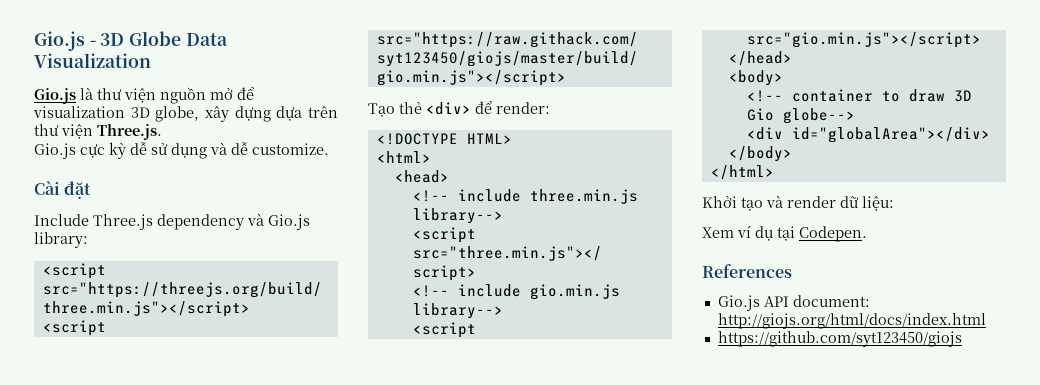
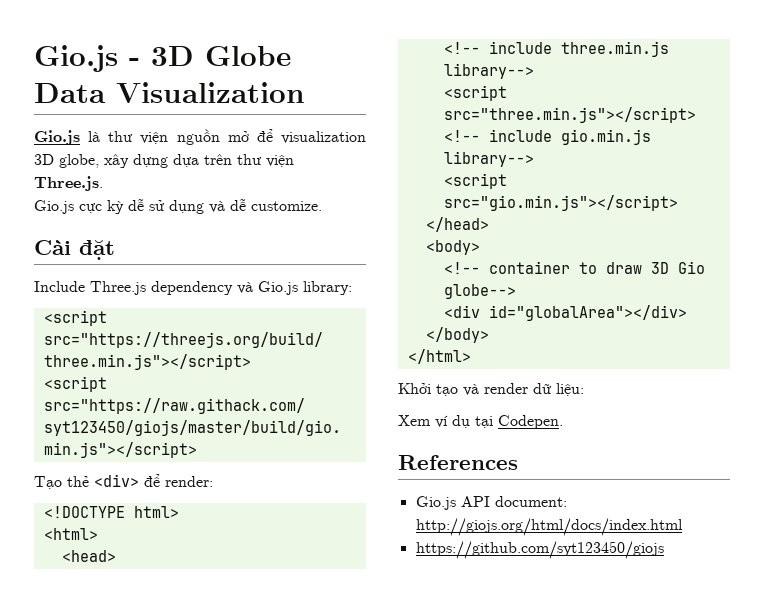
- <!DOCTYPE HTML>
+ <!DOCTYPE html>

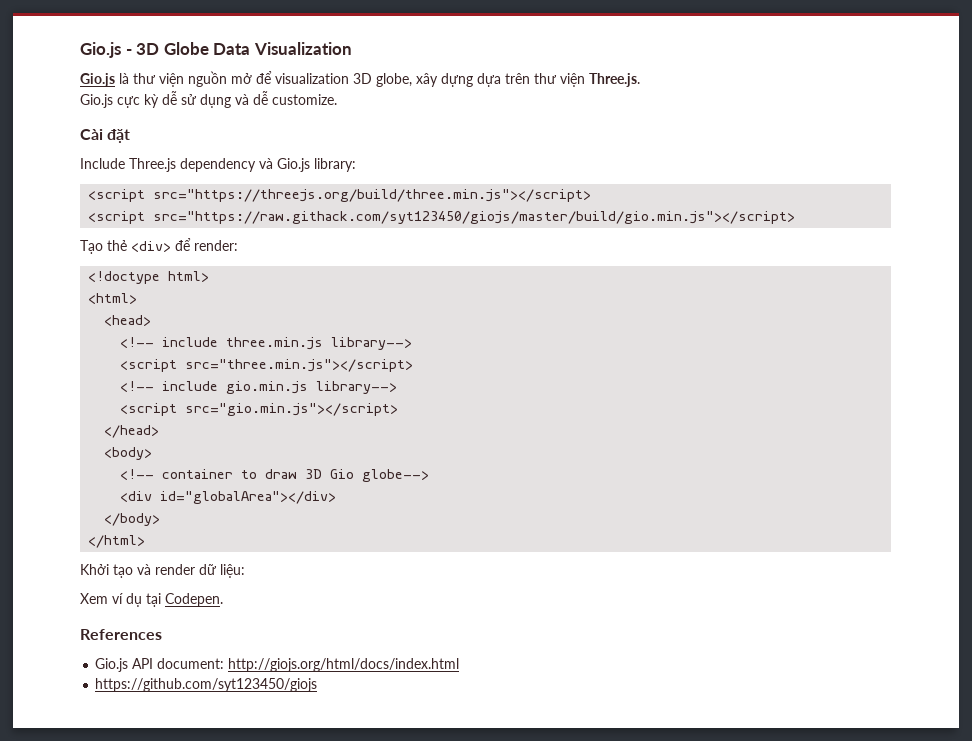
- <!DOCTYPE html>
+ <!doctype html>

